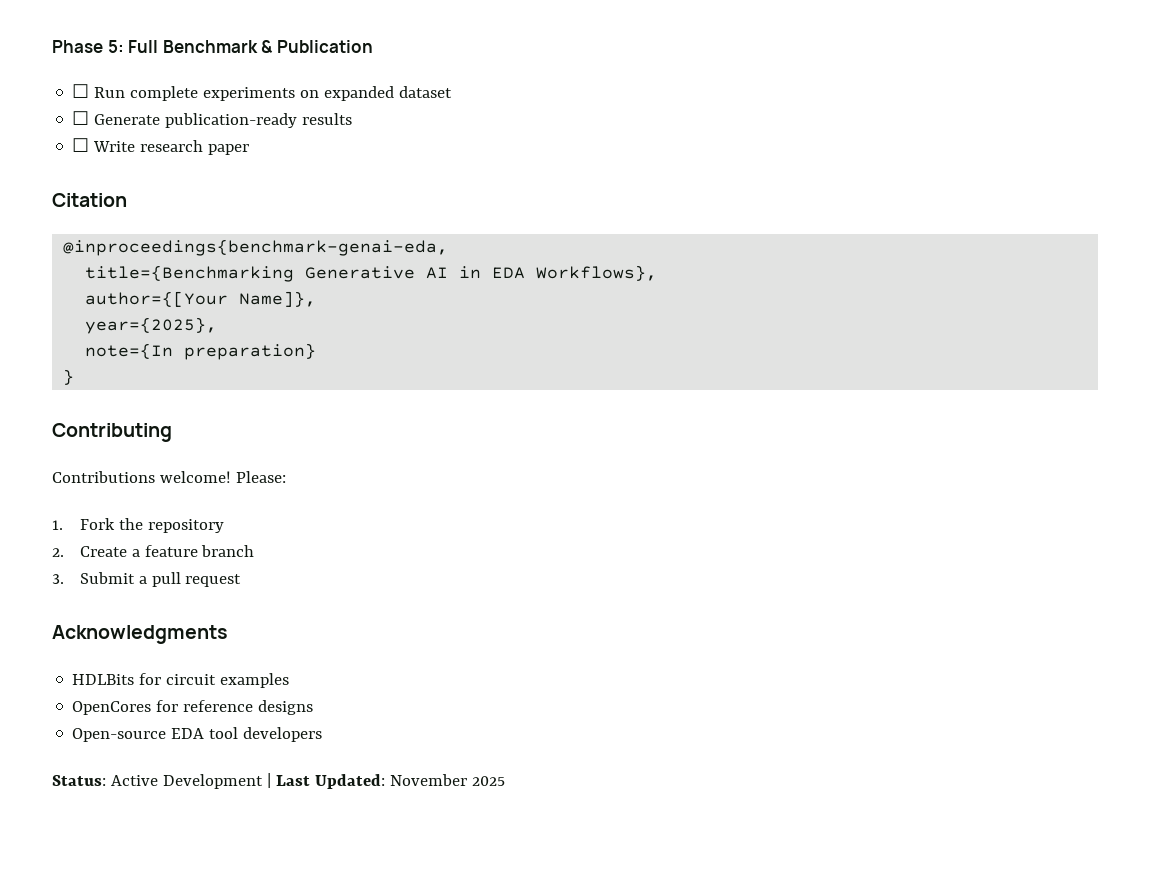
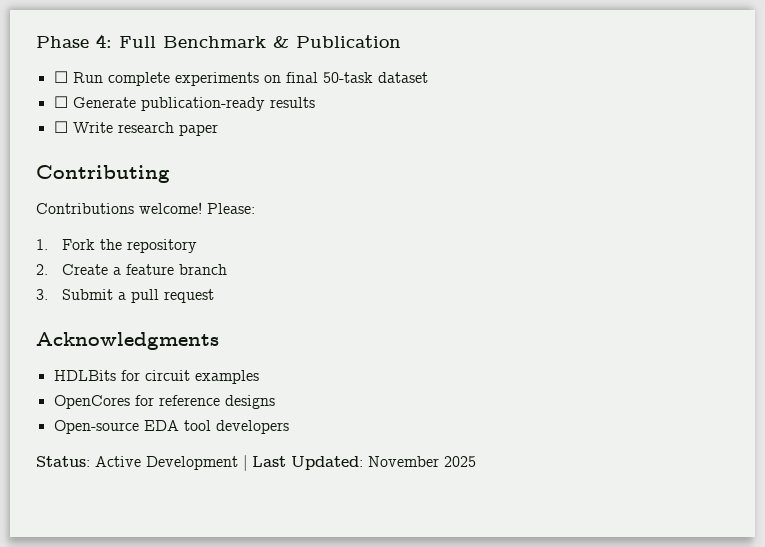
- Phase 5: Full Benchmark & Publication
+ Phase 4: Full Benchmark & Publication
- ☐ Run complete experiments on expanded dataset
+ ☐ Run complete experiments on final 50-task dataset
- Citation
- @inproceedings{benchmark-genai-eda,
- title={Benchmarking Generative AI in EDA Workflows},
- author={[Your Name]},
- year={2025},
- note={In preparation}
- }

